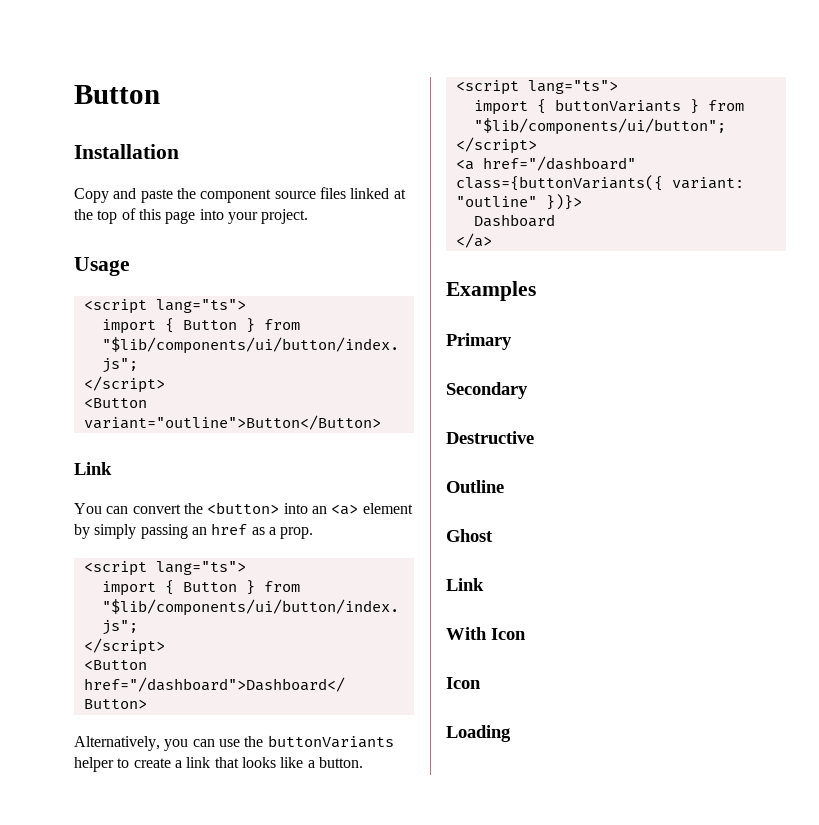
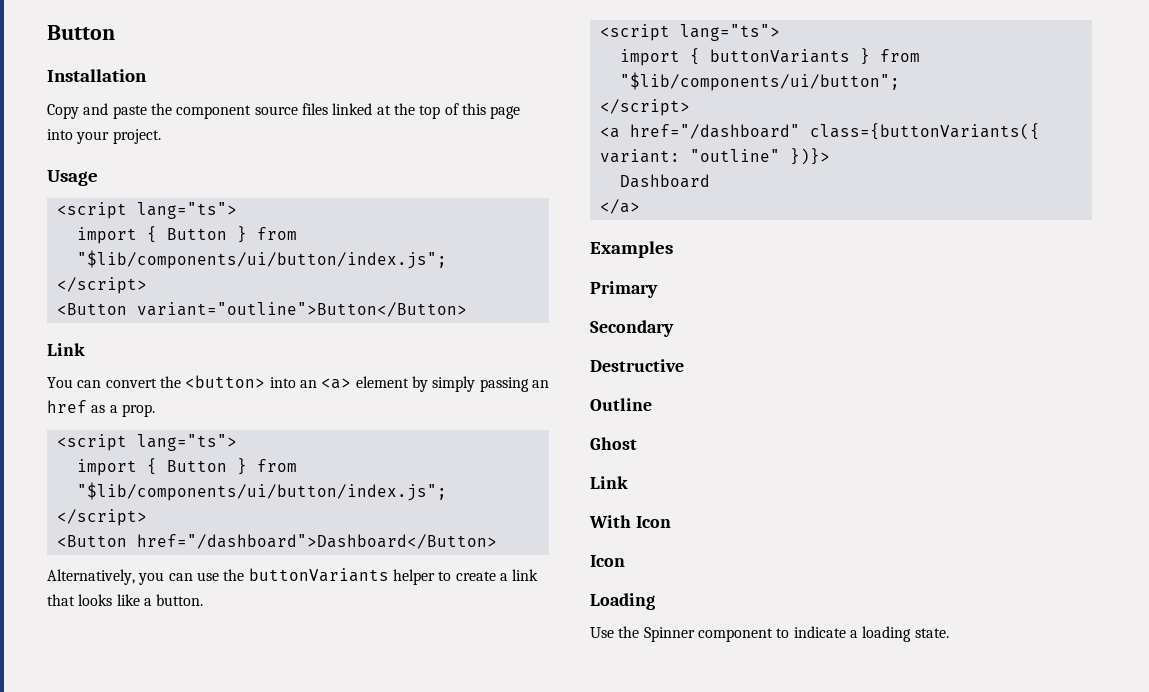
+ Use the Spinner component to indicate a loading state.

